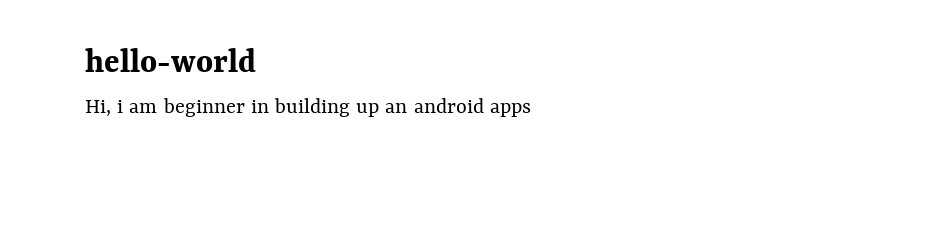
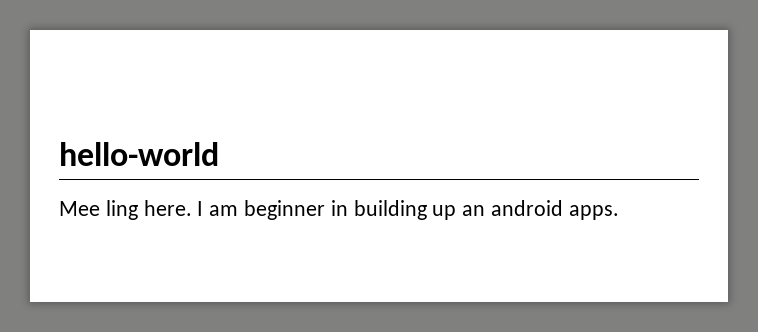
- Hi, i am beginner in building up an android apps
+ Mee ling here. I am beginner in building up an android apps.

